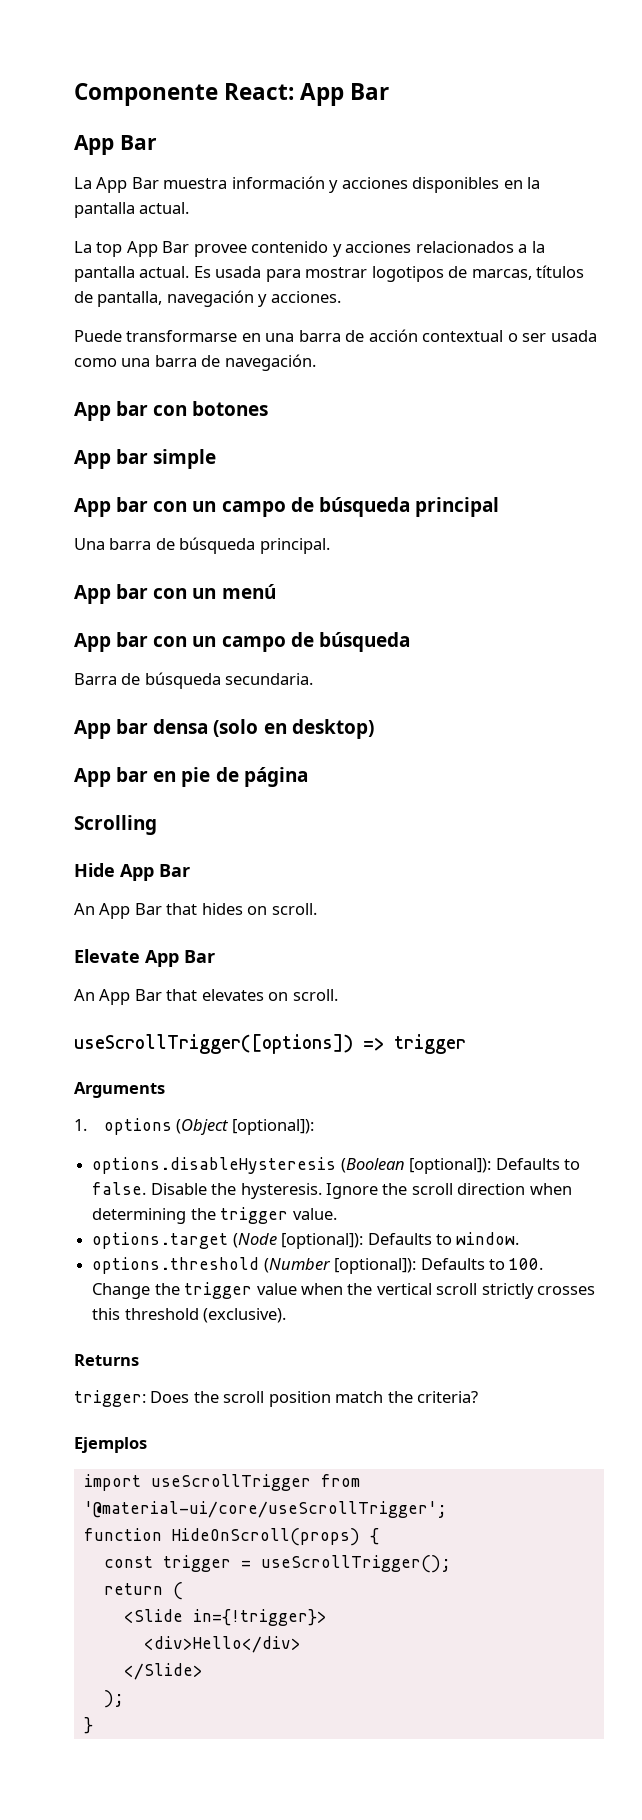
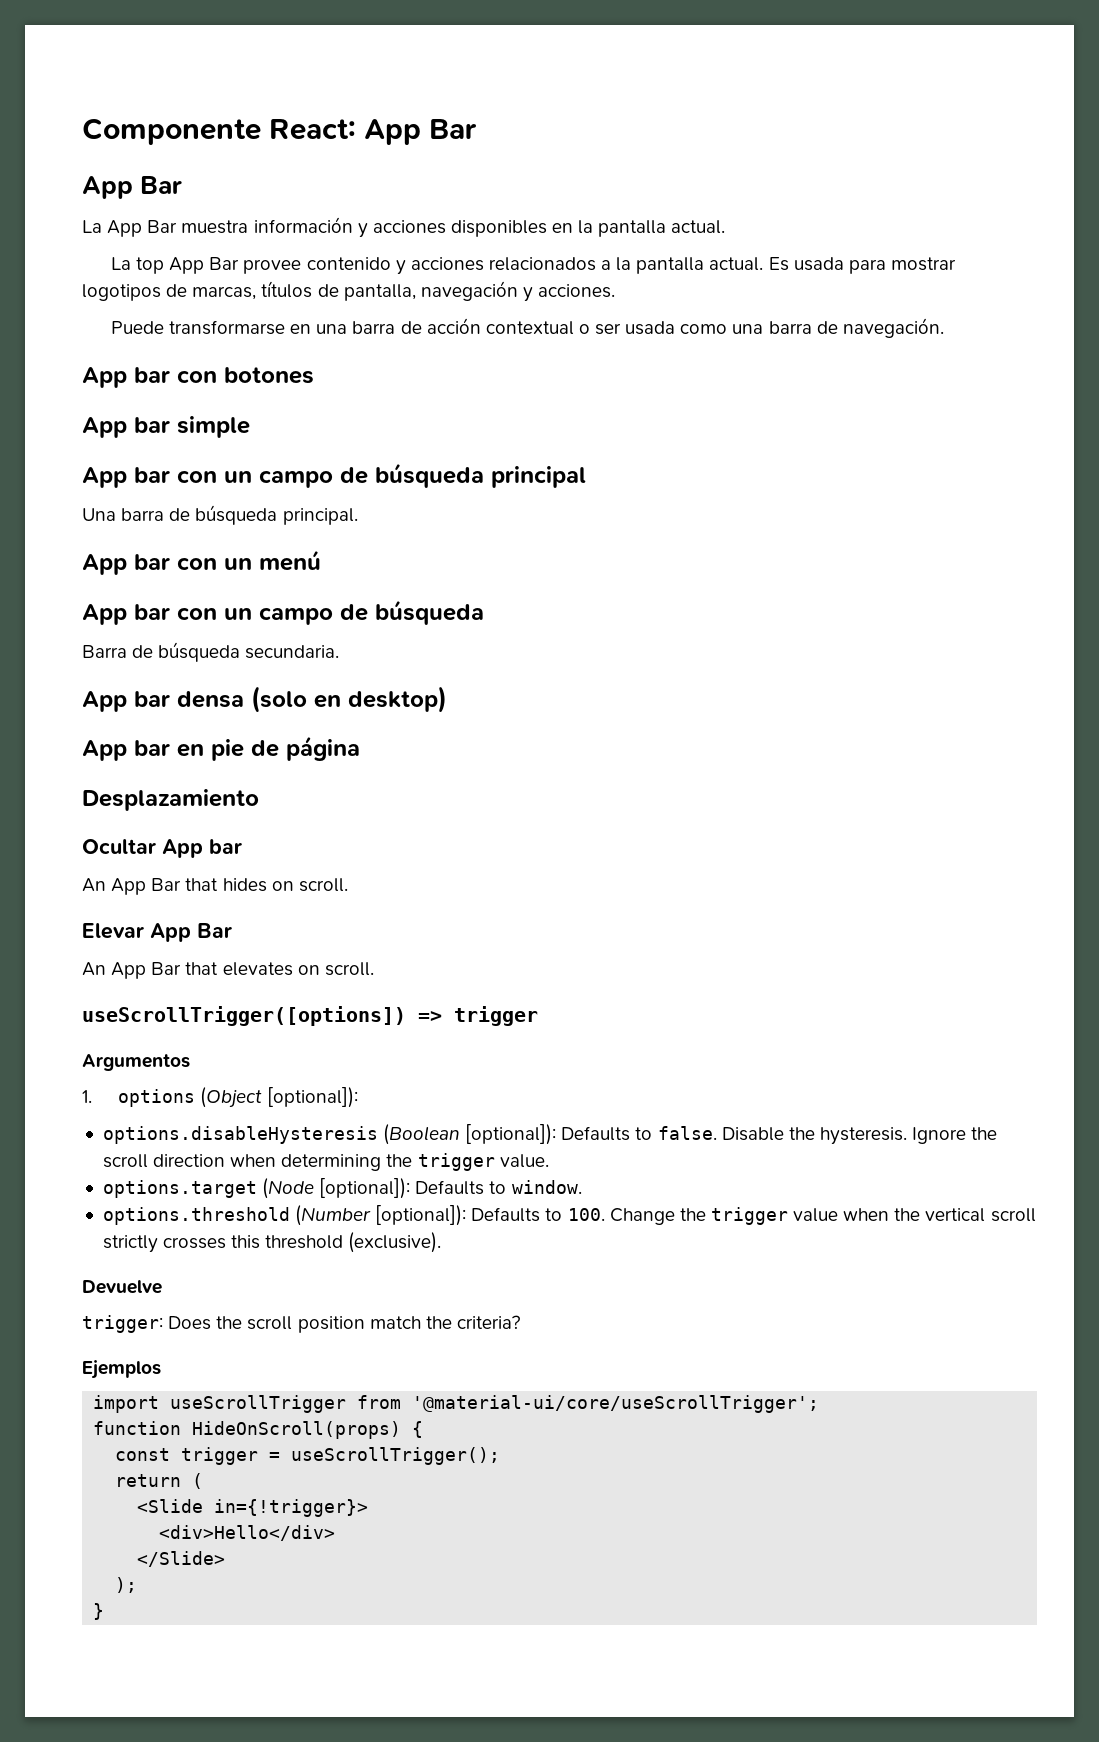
- Scrolling
- Hide App Bar
+ Desplazamiento
+ Ocultar App bar
- Elevate App Bar
+ Elevar App Bar
- Arguments
+ Argumentos
- Returns
+ Devuelve

